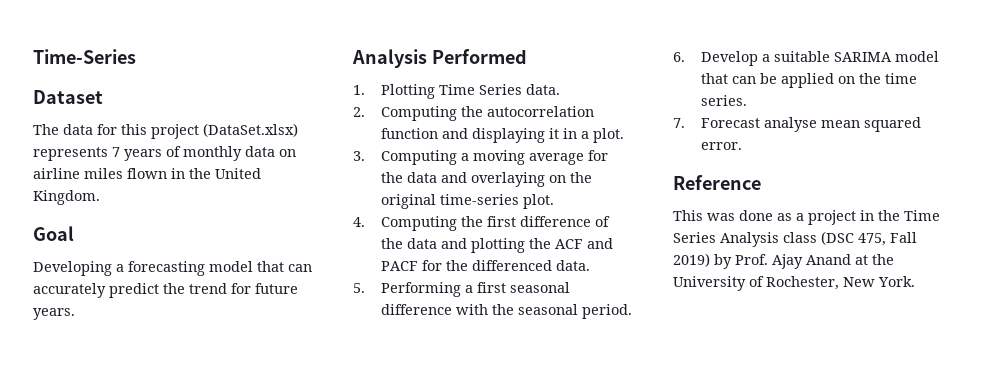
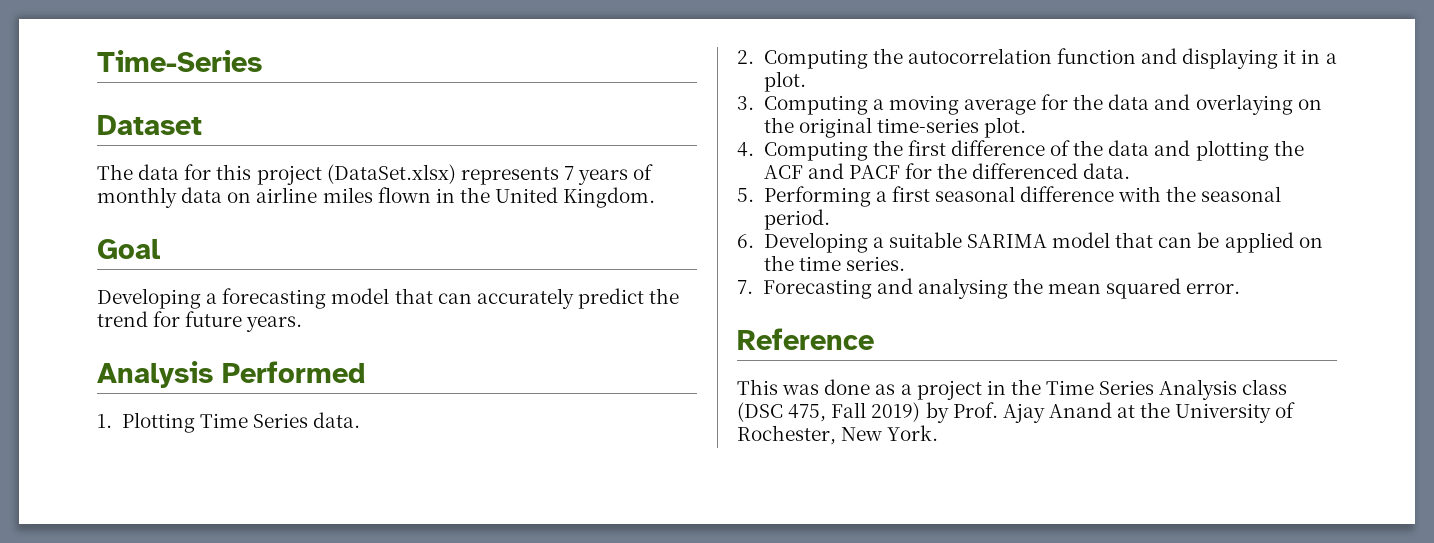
- 6. Develop a suitable SARIMA model that can be applied on the time series.
+ 6. Developing a suitable SARIMA model that can be applied on the time series.
- 7. Forecast analyse mean squared error.
+ 7. Forecasting and analysing the mean squared error.

